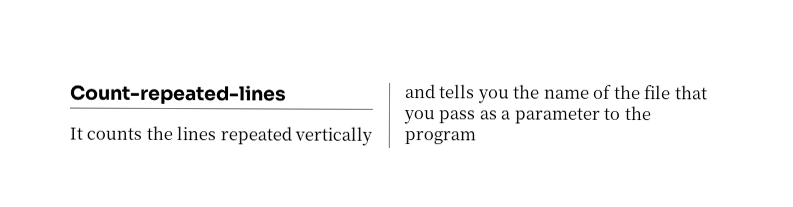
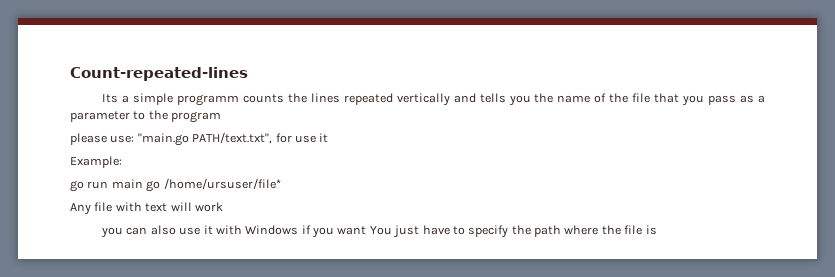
- It counts the lines repeated vertically and tells you the name of the file that you pass as a parameter to the program
+ Its a simple programm counts the lines repeated vertically and tells you the name of the file that you pass as a parameter to the program
+ please use: "main.go PATH/text.txt", for use it
+ Example:
+ go run main go /home/ursuser/file*
+ Any file with text will work
+ you can also use it with Windows if you want You just have to specify the path where the file is

